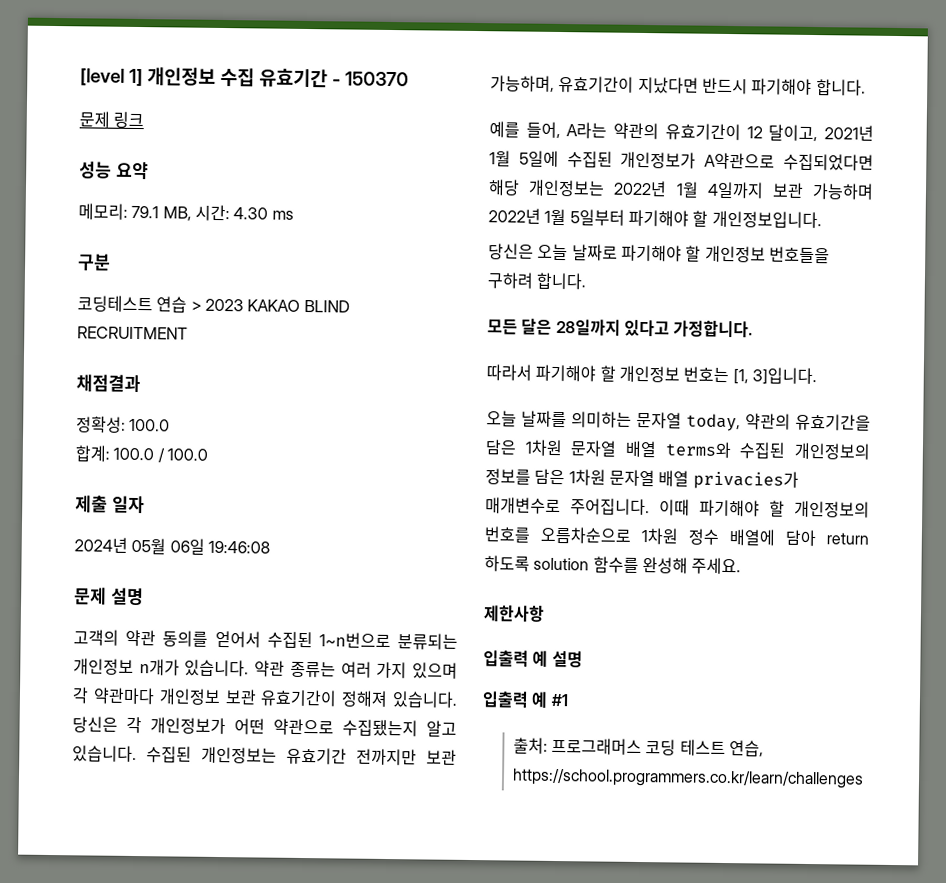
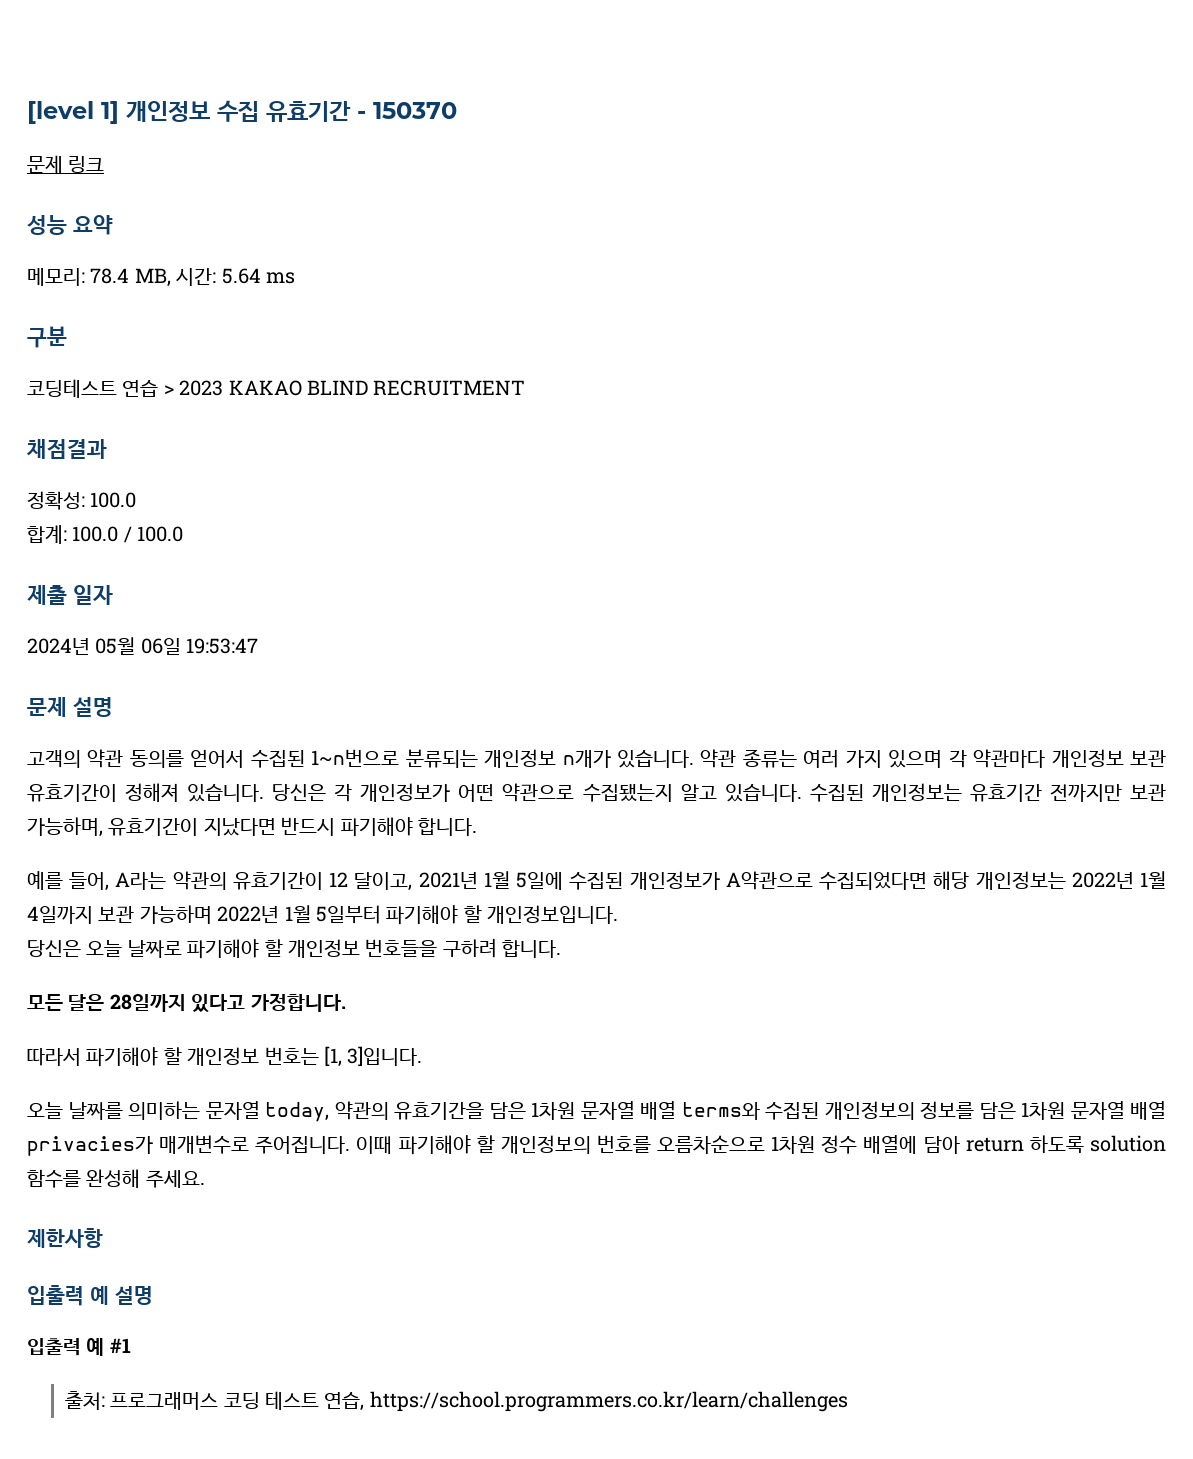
- 메모리: 79.1 MB, 시간: 4.30 ms
+ 메모리: 78.4 MB, 시간: 5.64 ms
- 2024년 05월 06일 19:46:08
+ 2024년 05월 06일 19:53:47

